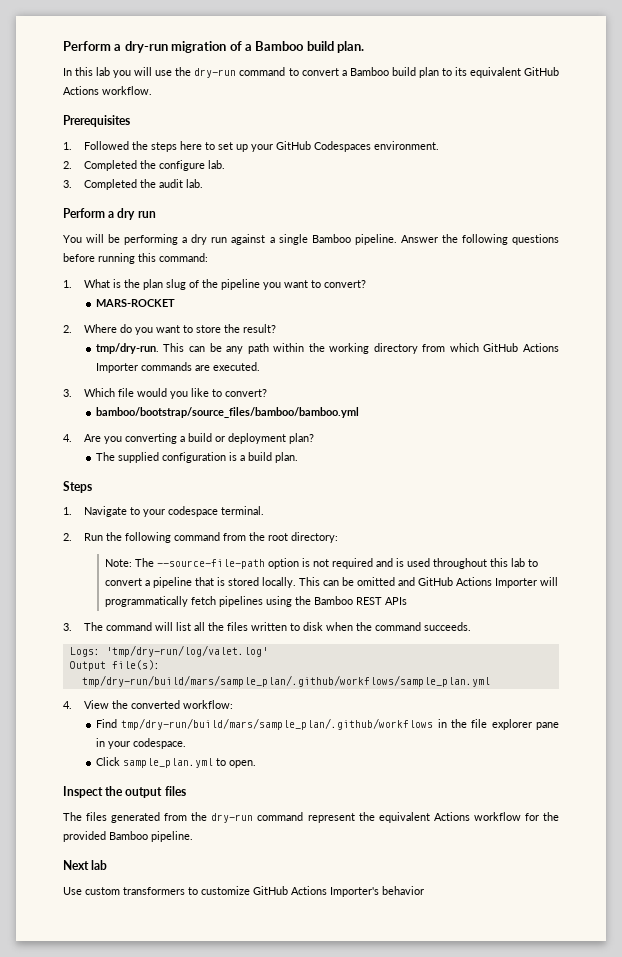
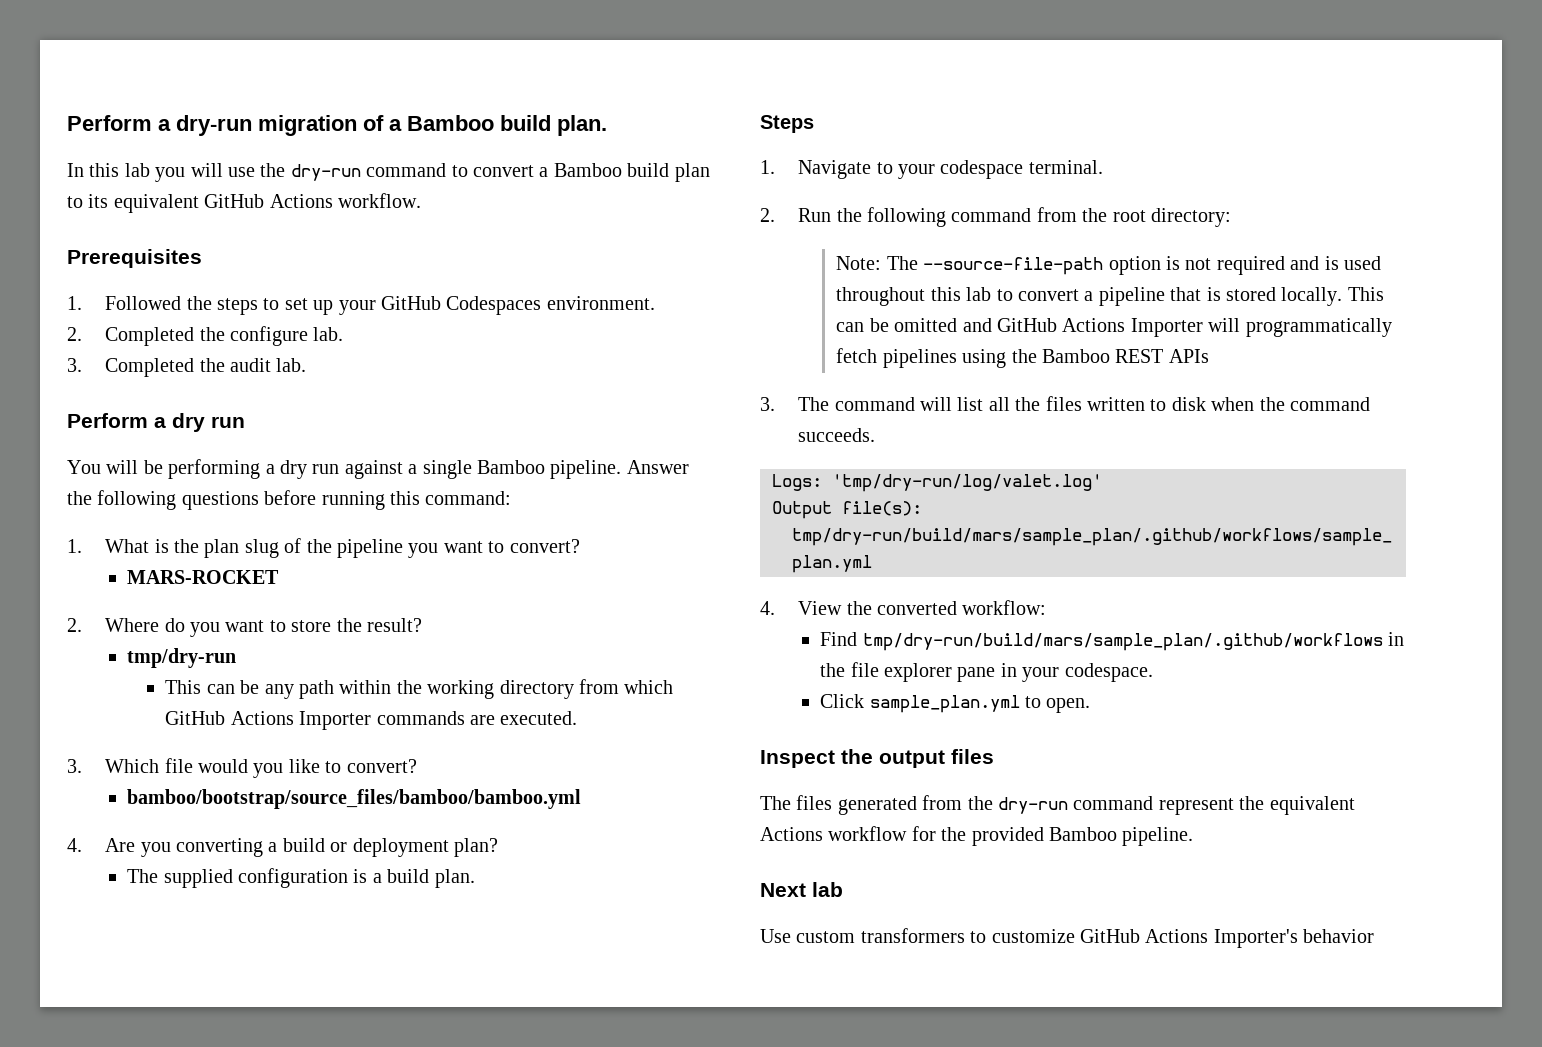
- 1. Followed the steps here to set up your GitHub Codespaces environment.
+ 1. Followed the steps to set up your GitHub Codespaces environment.
- tmp/dry-run. This can be any path within the working directory from which GitHub Actions Importer commands are executed.
+ tmp/dry-run
+ This can be any path within the working directory from which GitHub Actions Importer commands are executed.

